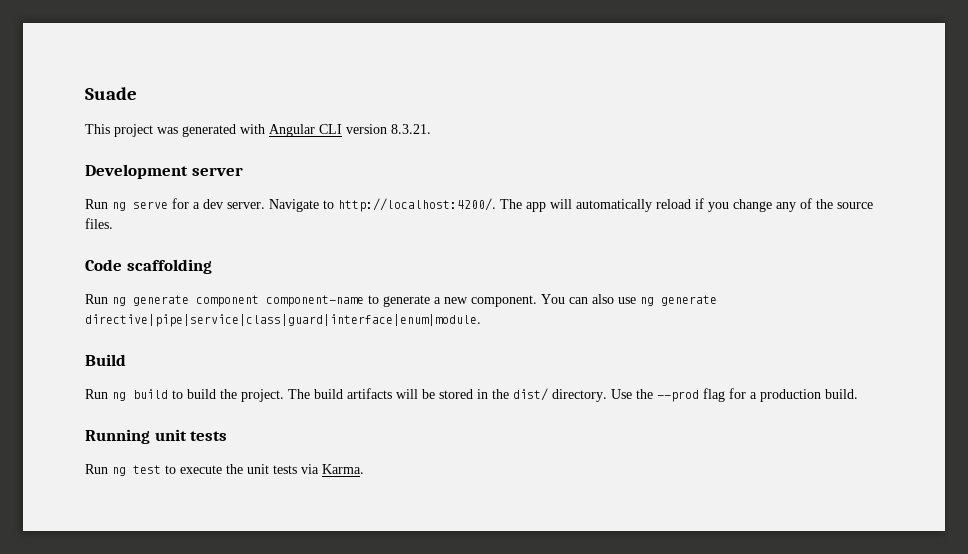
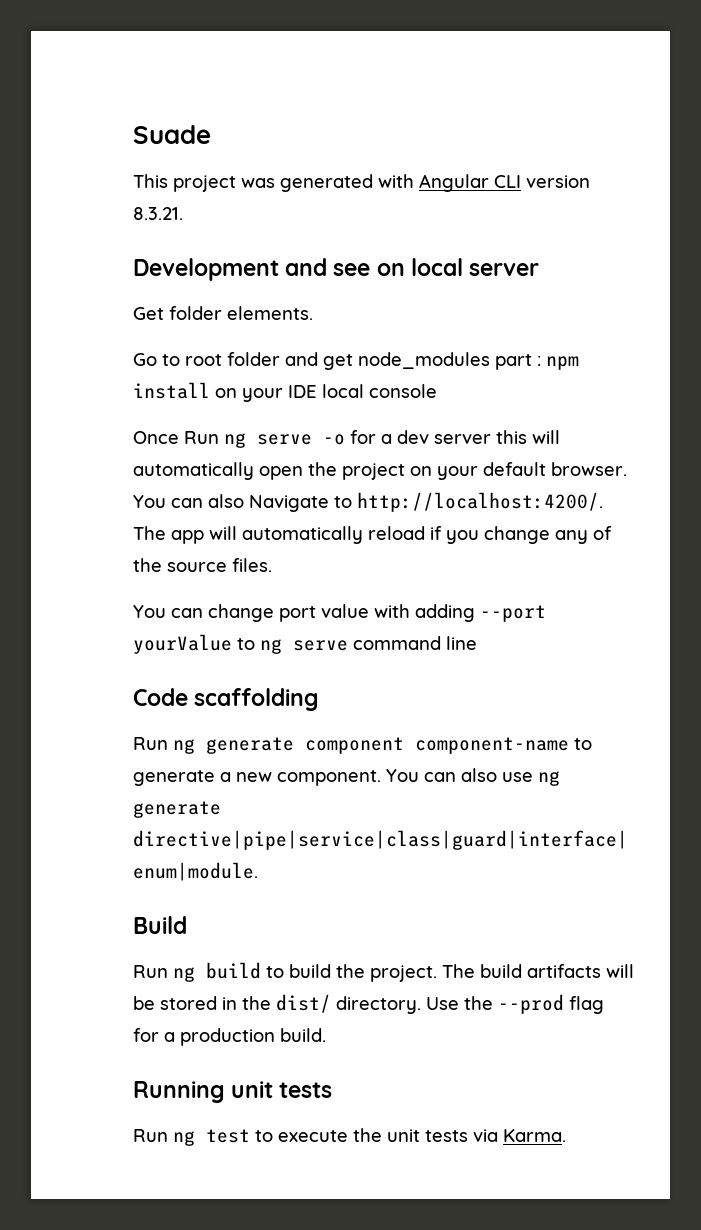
- Development server
- Run ng serve for a dev server. Navigate to http://localhost:4200/.
+ Development and see on local server
+ Get folder elements.
+ Go to root folder and get node_modules part : npm install on your IDE local console
+ Once Run ng serve -o for a dev server this will automatically open the project on your default browser. You can also Navigate to http://localhost:4200/.
+ You can change port value with adding --port yourValue to ng serve command line

